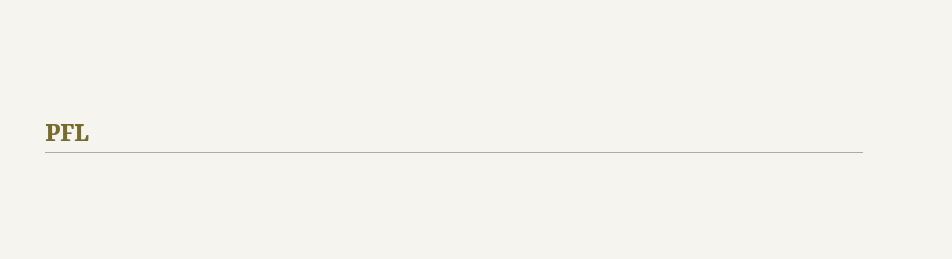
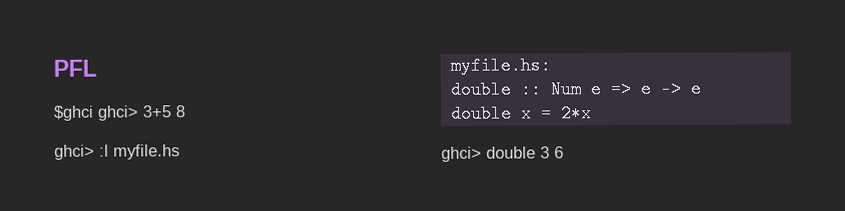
+ $ghci ghci> 3+5 8
+ ghci> :l myfile.hs
+ myfile.hs:
+ double :: Num e => e -> e
+ double x = 2*x
+ ghci> double 3 6

